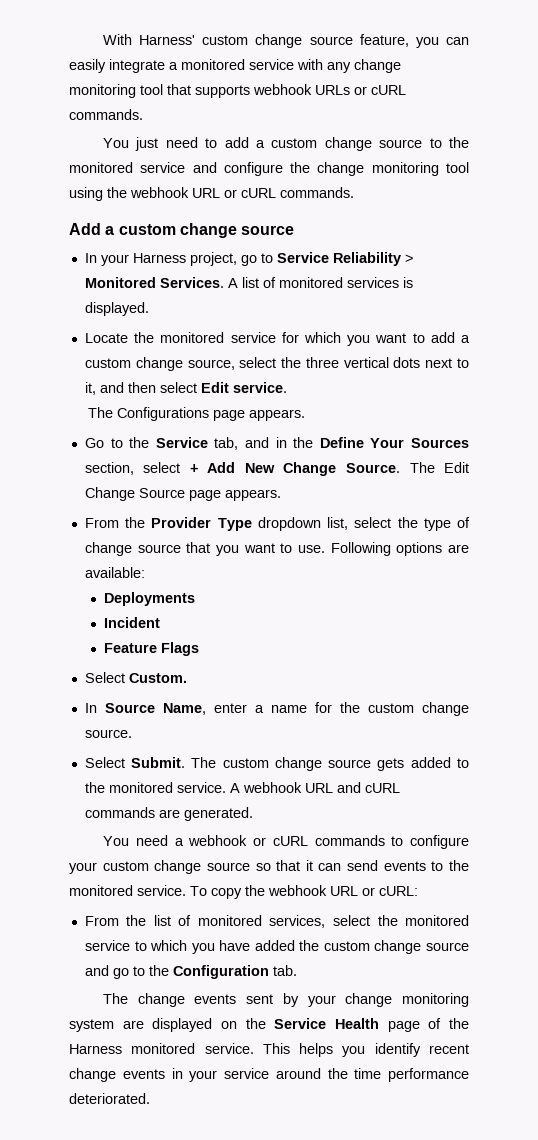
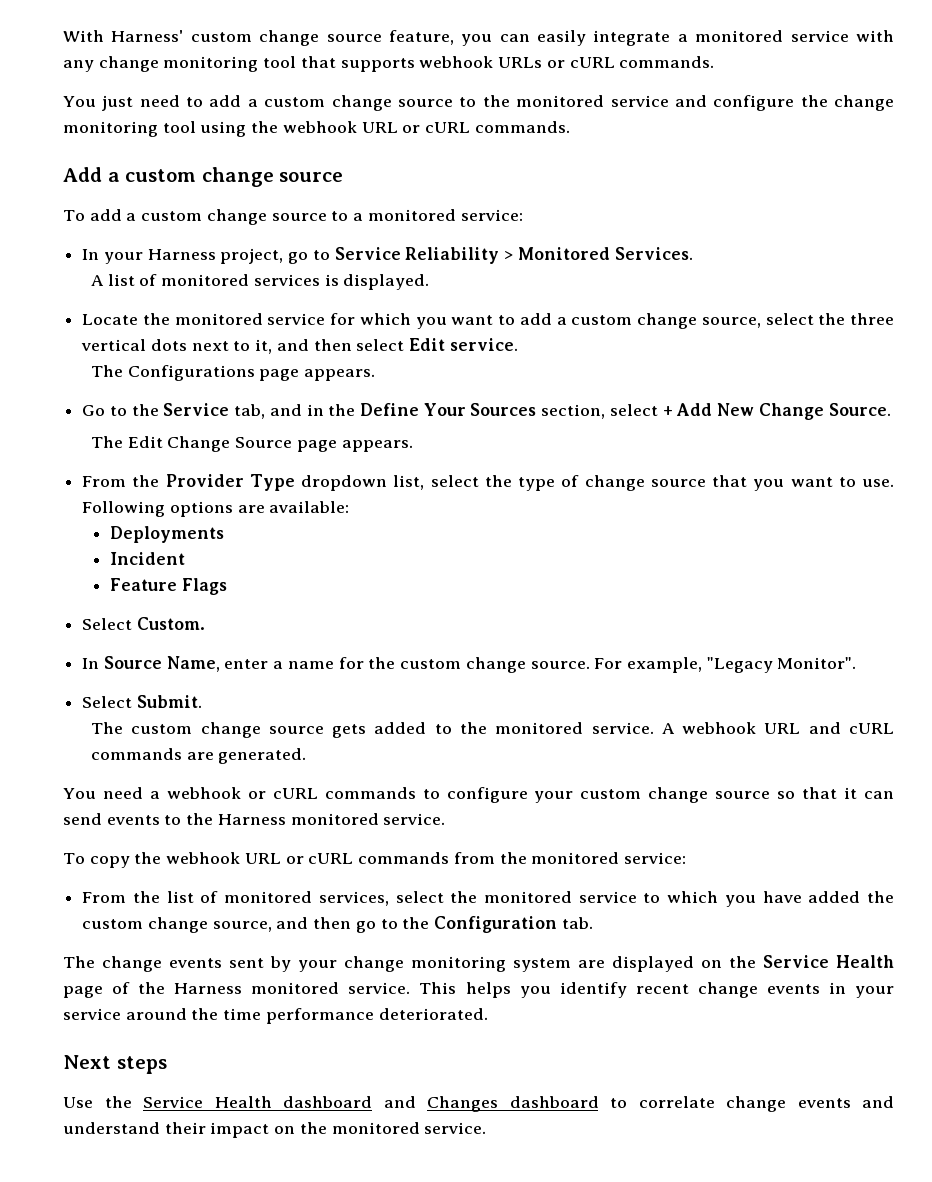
+ To add a custom change source to a monitored service:
- In your Harness project, go to Service Reliability > Monitored Services. A list of monitored services is displayed.
+ In your Harness project, go to Service Reliability > Monitored Services.
+ A list of monitored services is displayed.
- Go to the Service tab, and in the Define Your Sources section, select + Add New Change Source. The Edit Change Source page appears.
+ Go to the Service tab, and in the Define Your Sources section, select + Add New Change Source.
+ The Edit Change Source page appears.
+ For example, "Legacy Monitor".
- Select Submit. The custom change source gets added to the monitored service.
+ Select Submit.
+ The custom change source gets added to the monitored service.
- You need a webhook or cURL commands to configure your custom change source so that it can send events to the monitored service. To copy the webhook URL or cURL:
+ You need a webhook or cURL commands to configure your custom change source so that it can send events to the Harness monitored service.
+ To copy the webhook URL or cURL commands from the monitored service:
- From the list of monitored services, select the monitored service to which you have added the custom change source and go to the Configuration tab.
+ From the list of monitored services, select the monitored service to which you have added the custom change source, and then go to the Configuration tab.
+ Next steps
+ Use the Service Health dashboard and Changes dashboard to correlate change events and understand their impact on the monitored service.

